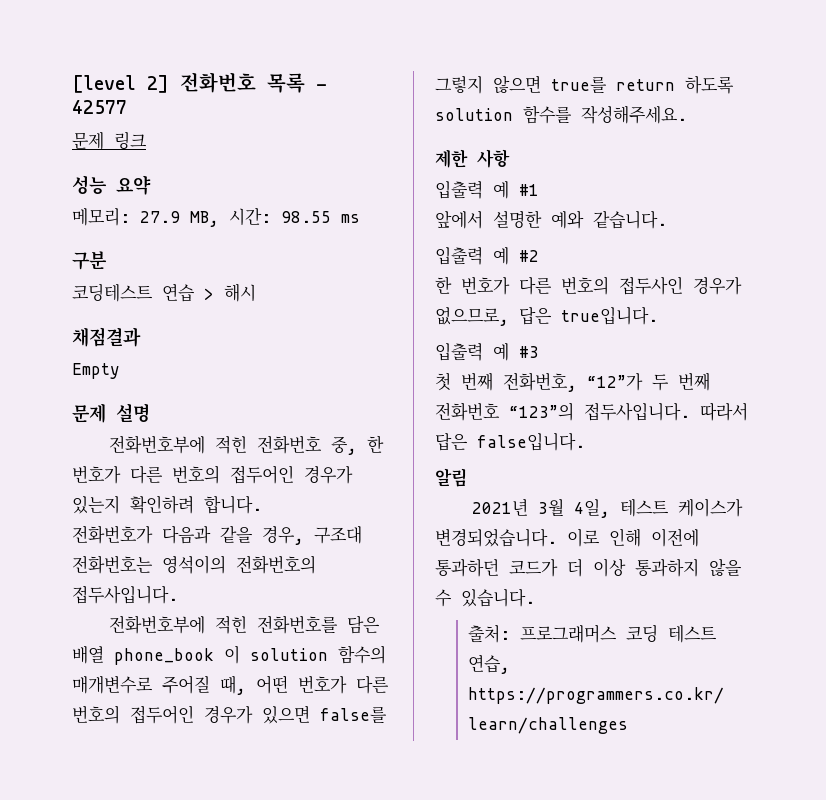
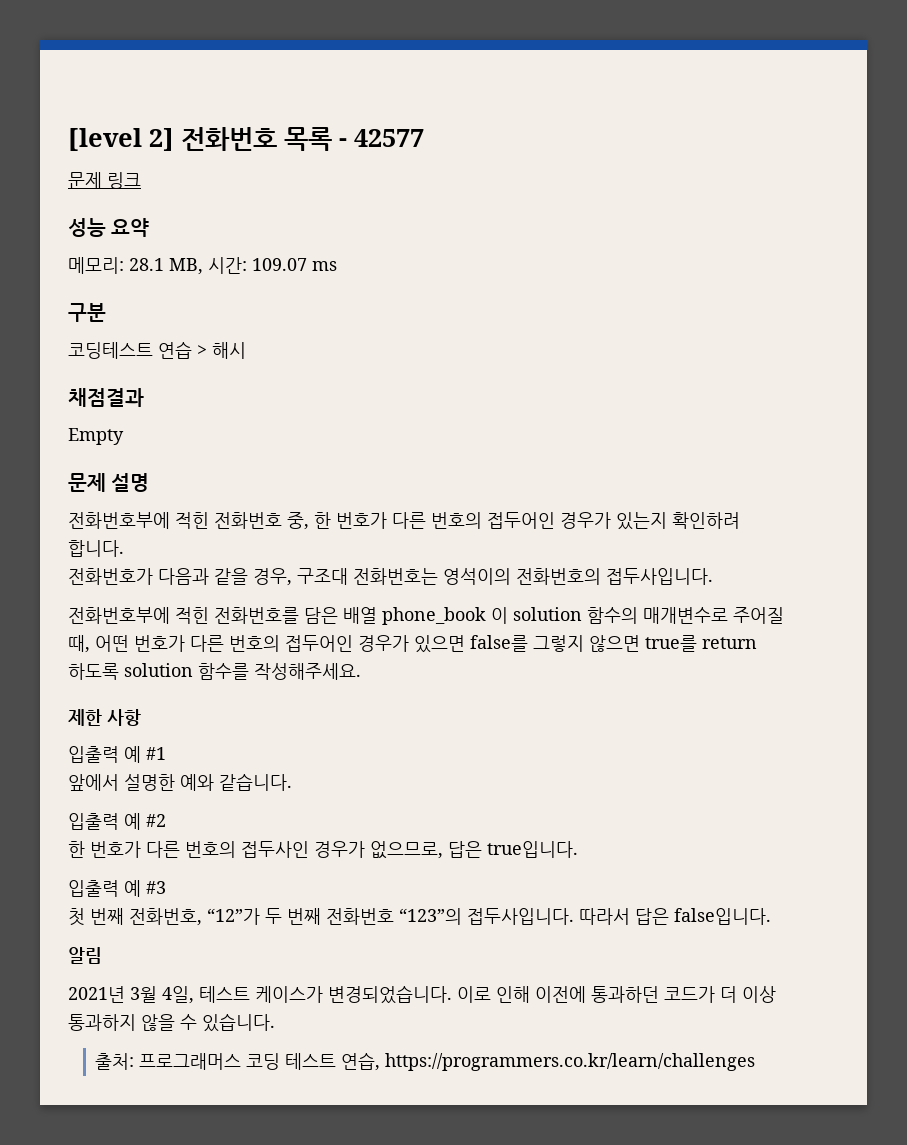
- 메모리: 27.9 MB, 시간: 98.55 ms
+ 메모리: 28.1 MB, 시간: 109.07 ms

